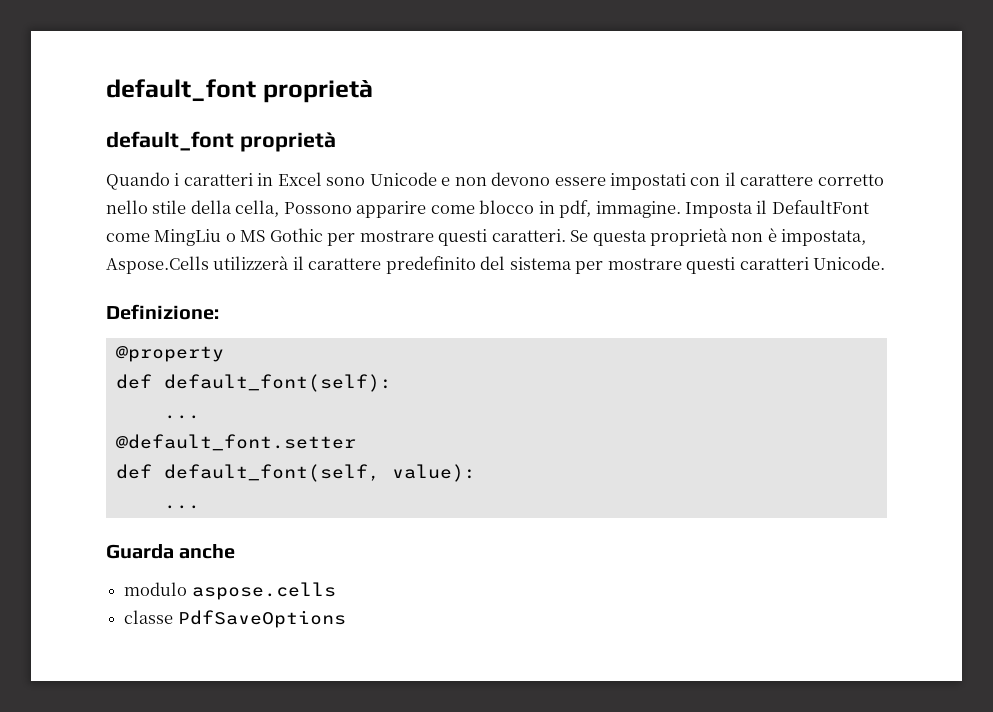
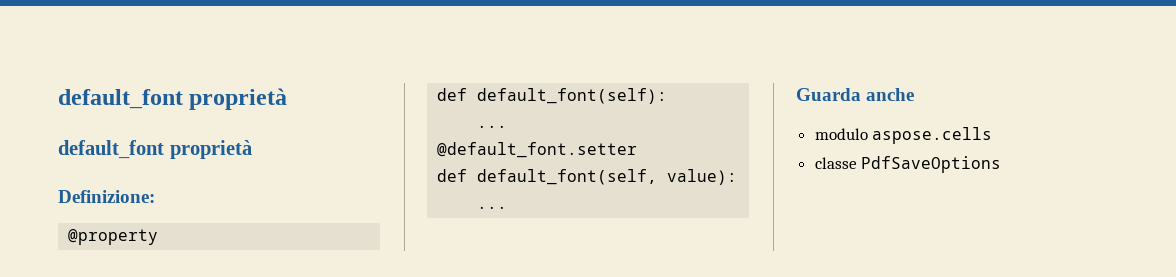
- Quando i caratteri in Excel sono Unicode e non devono essere impostati con il carattere corretto nello stile della cella, Possono apparire come blocco in pdf, immagine. Imposta il DefaultFont come MingLiu o MS Gothic per mostrare questi caratteri. Se questa proprietà non è impostata, Aspose.Cells utilizzerà il carattere predefinito del sistema per mostrare questi caratteri Unicode.

